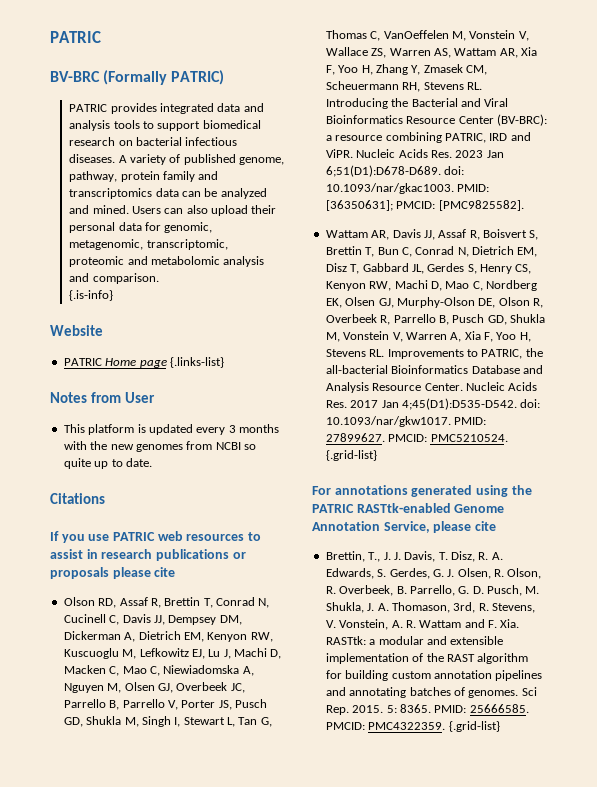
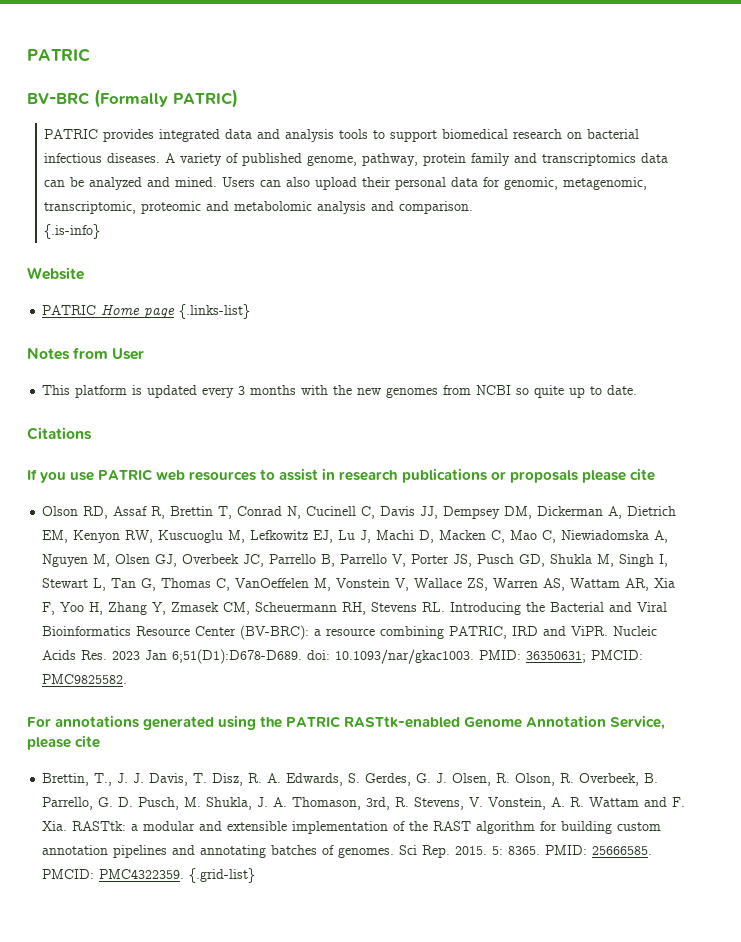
- Nucleic Acids Res. 2023 Jan 6;51(D1):D678-D689. doi: 10.1093/nar/gkac1003. PMID: [36350631]; PMCID: [PMC9825582].
- Wattam AR, Davis JJ, Assaf R, Boisvert S, Brettin T, Bun C, Conrad N, Dietrich EM, Disz T, Gabbard JL, Gerdes S, Henry CS, Kenyon RW, Machi D, Mao C, Nordberg EK, Olsen GJ, Murphy-Olson DE, Olson R, Overbeek R, Parrello B, Pusch GD, Shukla M, Vonstein V, Warren A, Xia F, Yoo H, Stevens RL. Improvements to PATRIC, the all-bacterial Bioinformatics Database and Analysis Resource Center. Nucleic Acids Res. 2017 Jan 4;45(D1):D535-D542. doi: 10.1093/nar/gkw1017. PMID: 27899627. PMCID: PMC5210524. {.grid-list}
+ Nucleic Acids Res. 2023 Jan 6;51(D1):D678-D689. doi: 10.1093/nar/gkac1003. PMID: 36350631; PMCID: PMC9825582.

